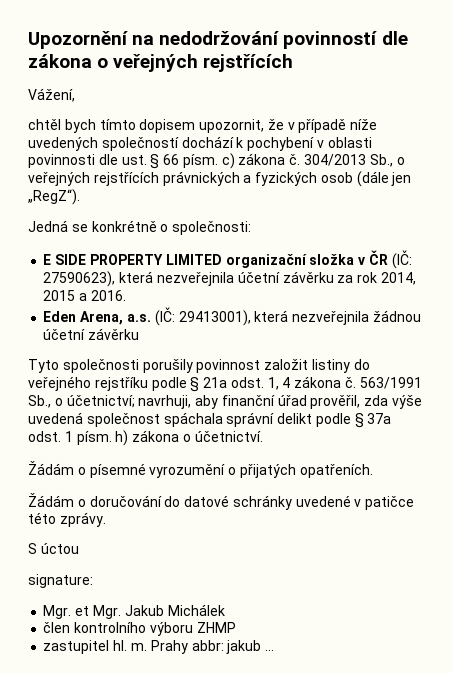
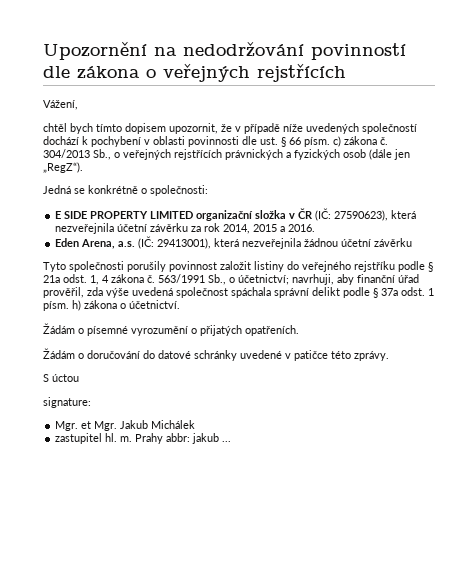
- člen kontrolního výboru ZHMP

